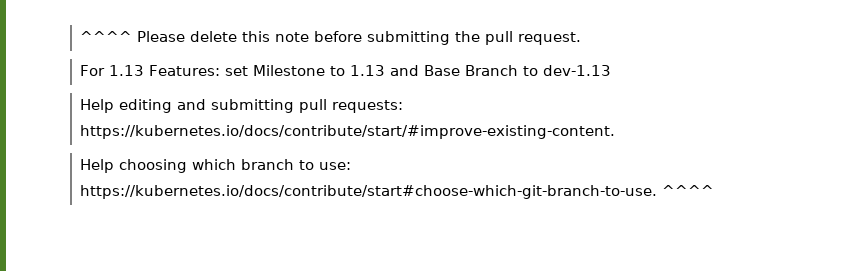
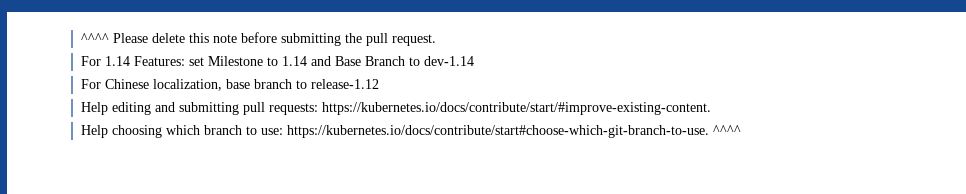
- For 1.13 Features: set Milestone to 1.13 and Base Branch to dev-1.13
+ For 1.14 Features: set Milestone to 1.14 and Base Branch to dev-1.14
+ For Chinese localization, base branch to release-1.12

